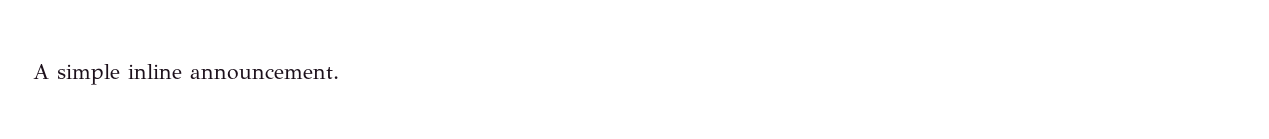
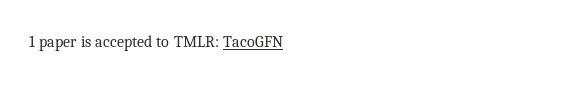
- A simple inline announcement.
+ 1 paper is accepted to TMLR: TacoGFN

